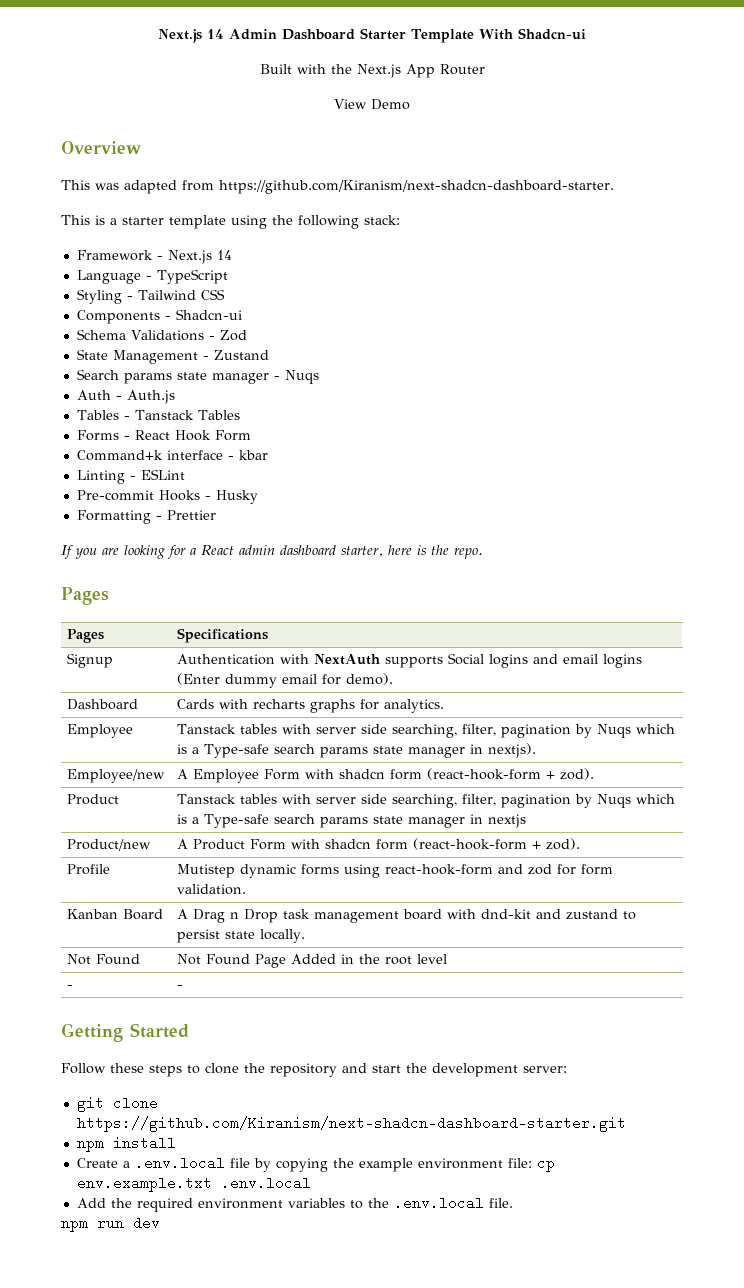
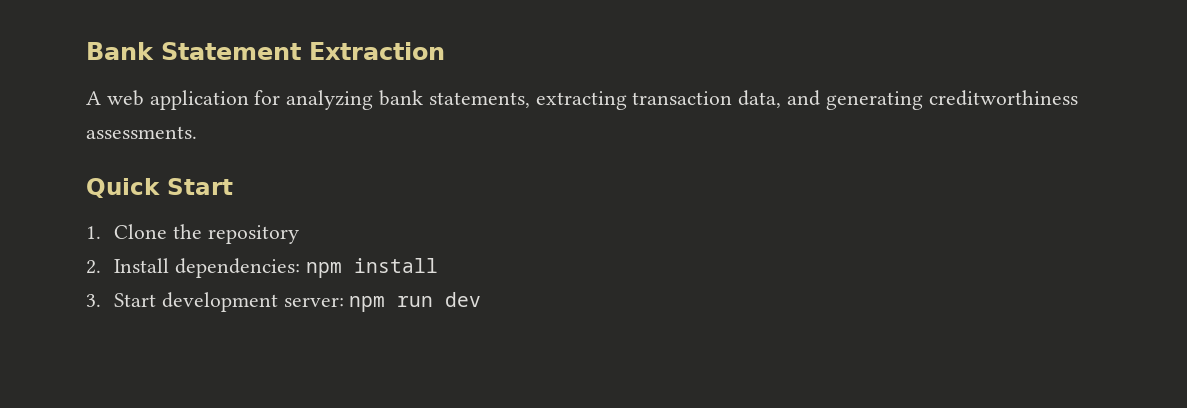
- Next.js 14 Admin Dashboard Starter Template With Shadcn-ui
- Built with the Next.js App Router
- View Demo
- Overview
- This was adapted from https://github.com/Kiranism/next-shadcn-dashboard-starter.
- This is a starter template using the following stack:
- Framework - Next.js 14
- Language - TypeScript
- Styling - Tailwind CSS
- Components - Shadcn-ui
- Schema Validations - Zod
- State Management - Zustand
- Search params state manager - Nuqs
- Auth - Auth.js
- Tables - Tanstack Tables
- Forms - React Hook Form
- Command+k interface - kbar
- Linting - ESLint
- Pre-commit Hooks - Husky
- Formatting - Prettier
- If you are looking for a React admin dashboard starter, here is the repo.
- Pages
- Pages | Specifications
- Signup | Authentication with NextAuth supports Social logins and email logins (Enter dummy email for demo).
- Dashboard | Cards with recharts graphs for analytics.
- Employee | Tanstack tables with server side searching, filter, pagination by Nuqs which is a Type-safe search params state manager in nextjs).
- Employee/new | A Employee Form with shadcn form (react-hook-form + zod).
- Product | Tanstack tables with server side searching, filter, pagination by Nuqs which is a Type-safe search params state manager in nextjs
- Product/new | A Product Form with shadcn form (react-hook-form + zod).
- Profile | Mutistep dynamic forms using react-hook-form and zod for form validation.
- Kanban Board | A Drag n Drop task management board with dnd-kit and zustand to persist state locally.
- Not Found | Not Found Page Added in the root level
- - | -
- Getting Started
- Follow these steps to clone the repository and start the development server:
- git clone https://github.com/Kiranism/next-shadcn-dashboard-starter.git
- npm install
- Create a .env.local file by copying the example environment file: cp env.example.txt .env.local
- Add the required environment variables to the .env.local file.
- npm run dev
+ Bank Statement Extraction
+ A web application for analyzing bank statements, extracting transaction data, and generating creditworthiness assessments.
+ Quick Start
+ 1. Clone the repository
+ 2. Install dependencies: npm install
+ 3. Start development server: npm run dev

